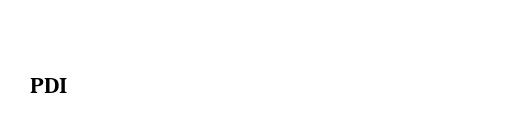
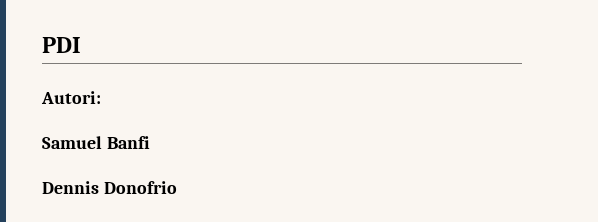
+ Autori:
+ Samuel Banfi
+ Dennis Donofrio

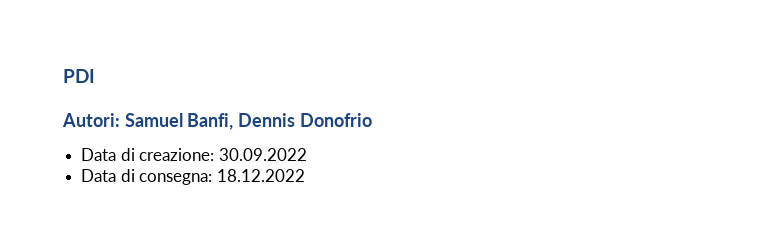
- Autori:
- Samuel Banfi
- Dennis Donofrio
+ Autori: Samuel Banfi, Dennis Donofrio
+ Data di creazione: 30.09.2022
+ Data di consegna: 18.12.2022

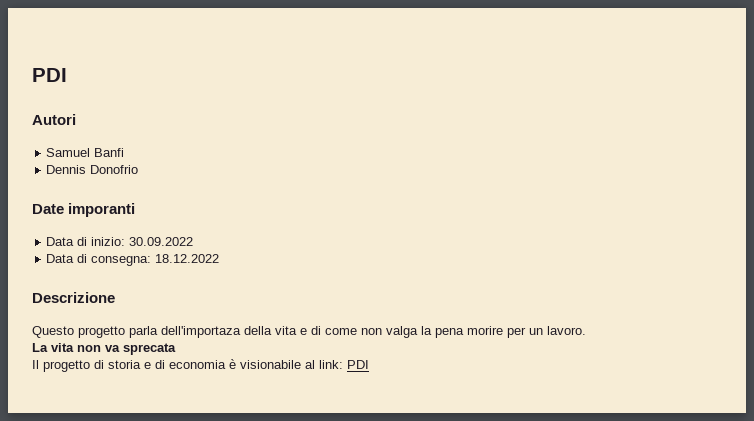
- Autori: Samuel Banfi, Dennis Donofrio
+ Autori
+ Samuel Banfi
+ Dennis Donofrio
- Data di creazione: 30.09.2022
+ Date imporanti
+ Data di inizio: 30.09.2022
+ Descrizione
+ Questo progetto parla dell'importaza della vita e di come non valga la pena morire per un lavoro.
+ La vita non va sprecata
+ Il progetto di storia e di economia è visionabile al link: PDI

